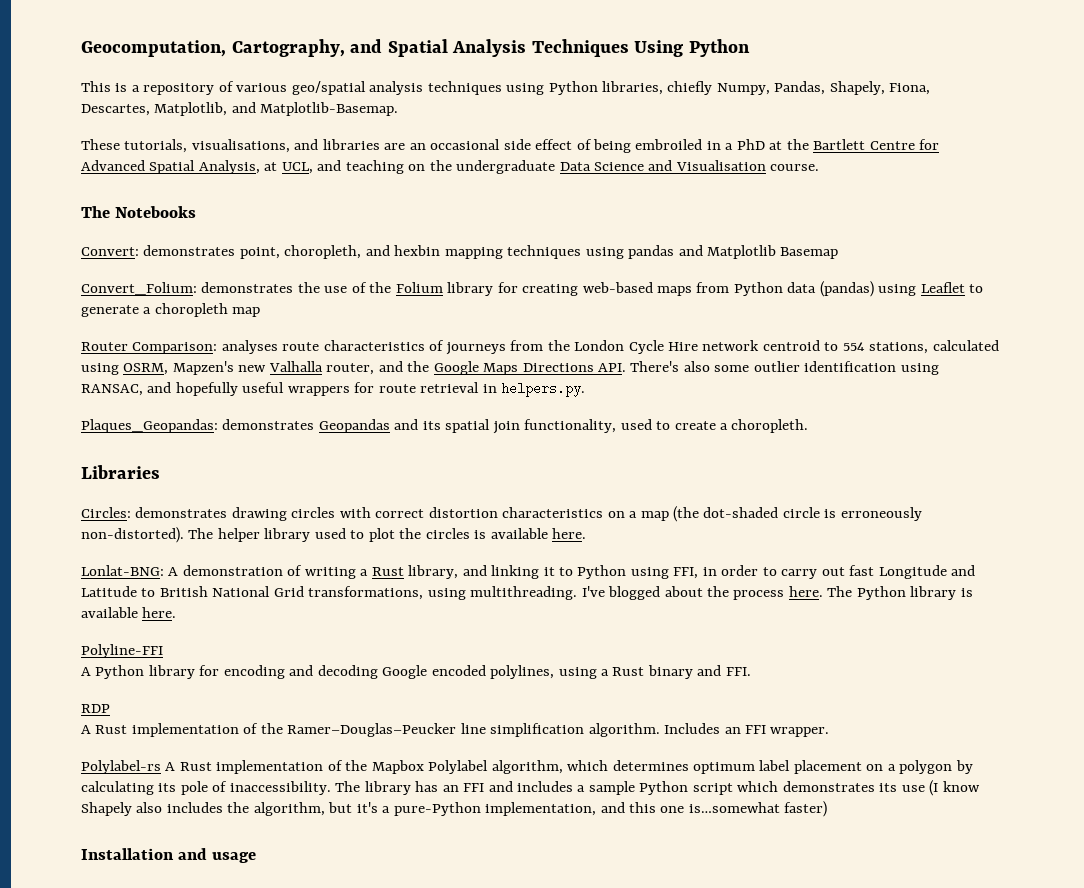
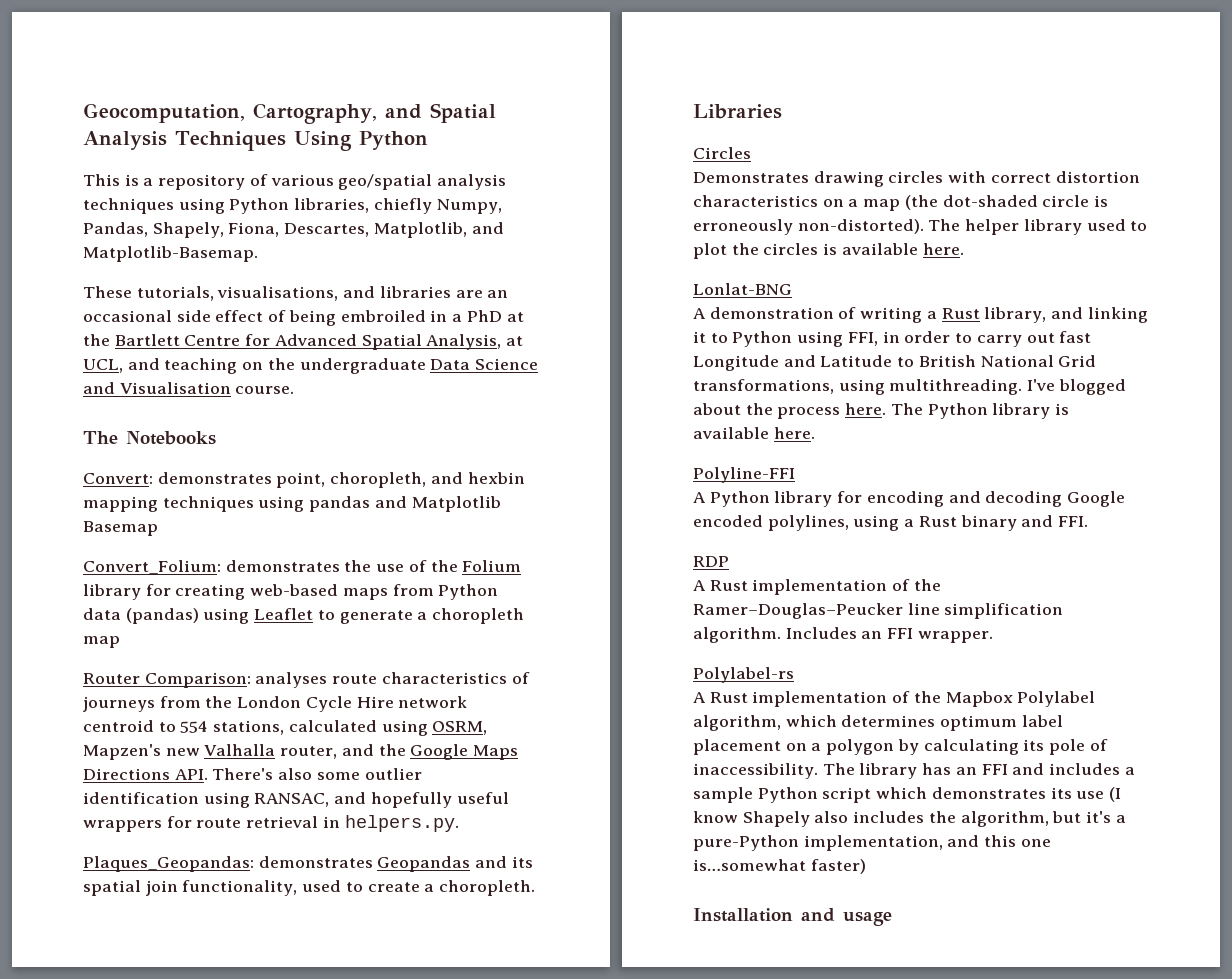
- Circles: demonstrates drawing circles with correct distortion characteristics on a map (the dot-shaded circle is erroneously non-distorted).
+ Circles
+ Demonstrates drawing circles with correct distortion characteristics on a map (the dot-shaded circle is erroneously non-distorted).
- Lonlat-BNG: A demonstration of writing a Rust library, and linking it to Python using FFI, in order to carry out fast Longitude and Latitude to British National Grid transformations, using multithreading.
+ Lonlat-BNG
+ A demonstration of writing a Rust library, and linking it to Python using FFI, in order to carry out fast Longitude and Latitude to British National Grid transformations, using multithreading.
- Polylabel-rs A Rust implementation of the Mapbox Polylabel algorithm, which determines optimum label placement on a polygon by calculating its pole of inaccessibility.
+ Polylabel-rs
+ A Rust implementation of the Mapbox Polylabel algorithm, which determines optimum label placement on a polygon by calculating its pole of inaccessibility.

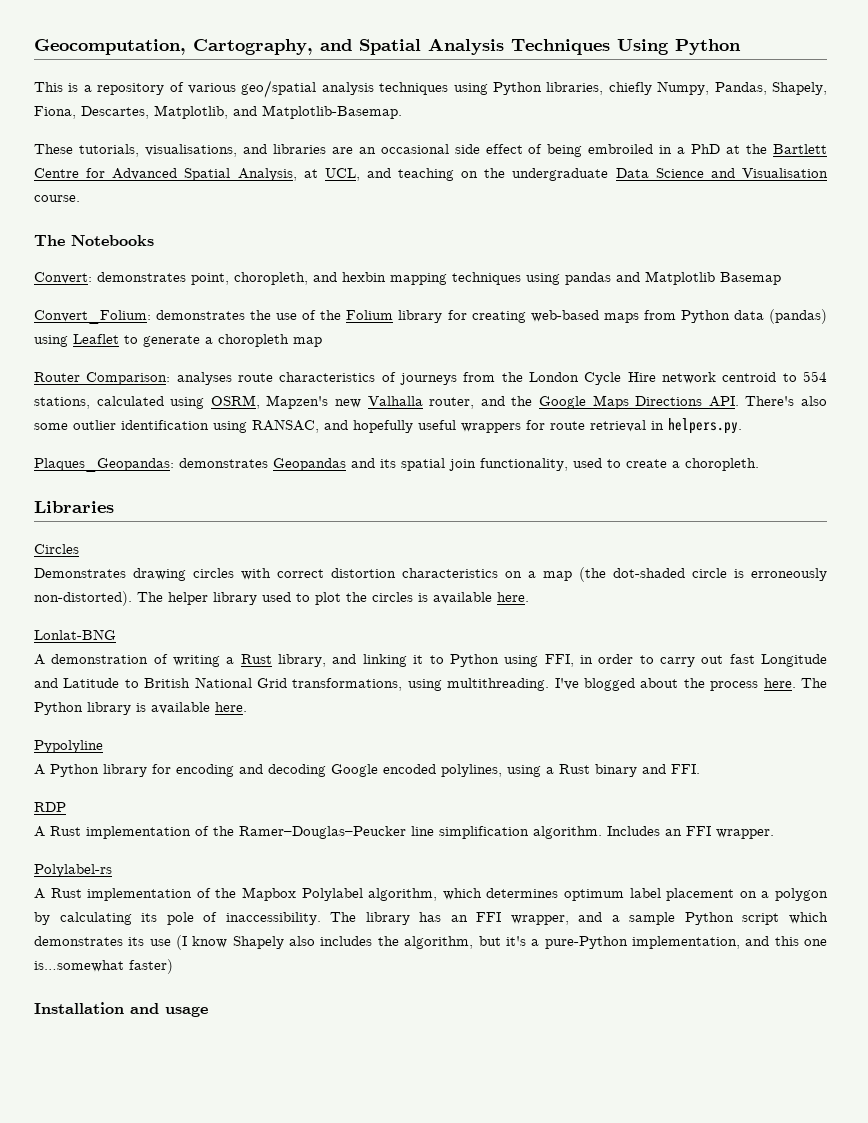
- Polyline-FFI
+ Pypolyline
- The library has an FFI and includes a sample Python script which demonstrates its use (I know Shapely also includes the algorithm, but it's a pure-Python implementation, and this one is…somewhat faster)
+ The library has an FFI wrapper, and a sample Python script which demonstrates its use (I know Shapely also includes the algorithm, but it's a pure-Python implementation, and this one is…somewhat faster)

